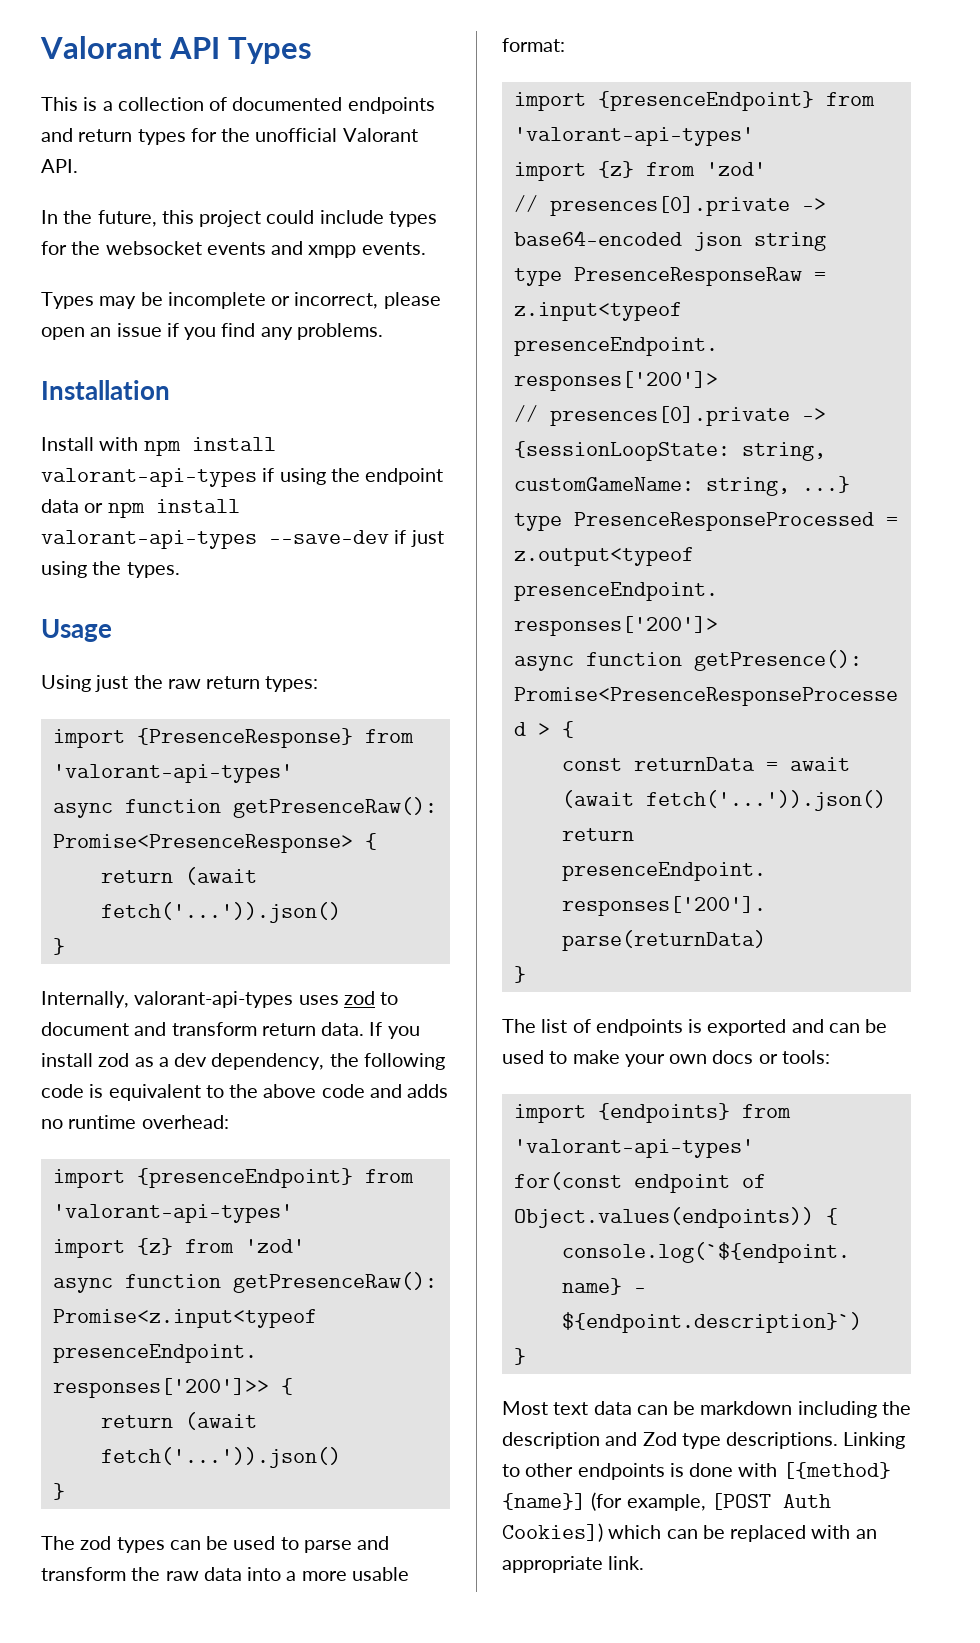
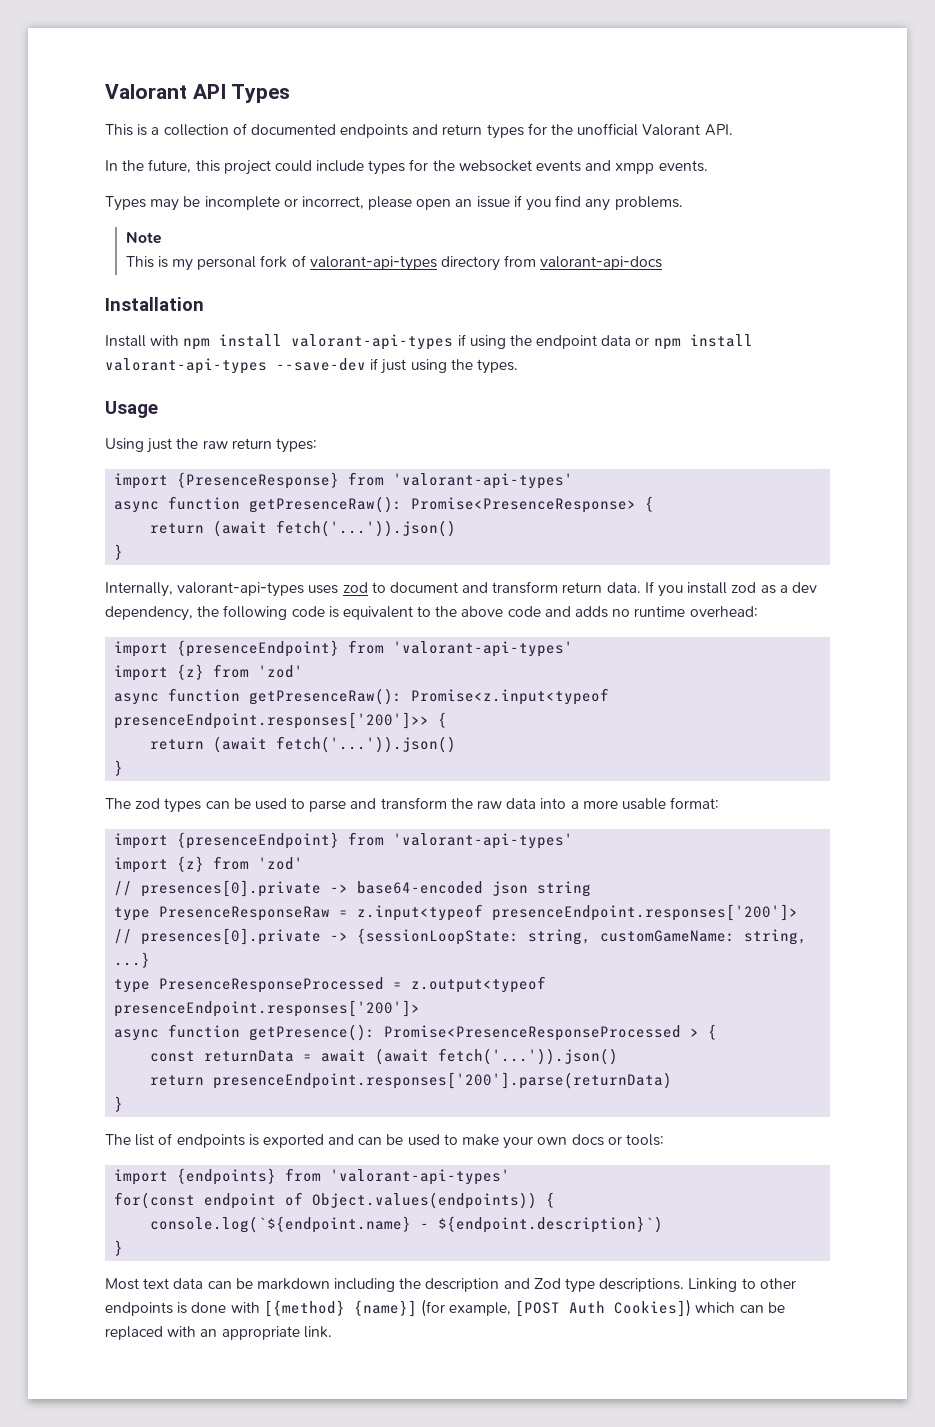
+ Note
+ This is my personal fork of valorant-api-types directory from valorant-api-docs

